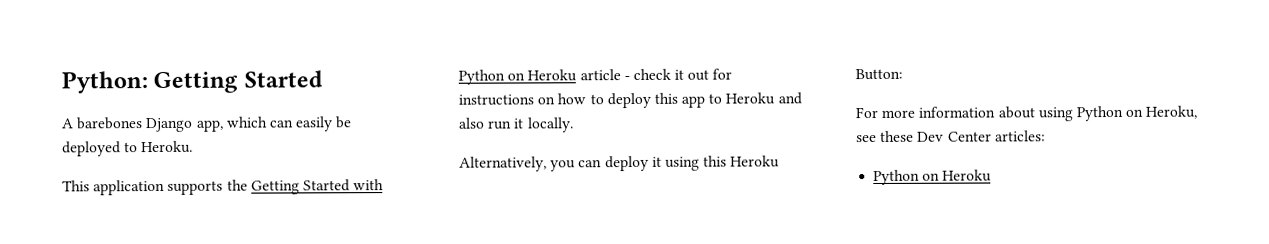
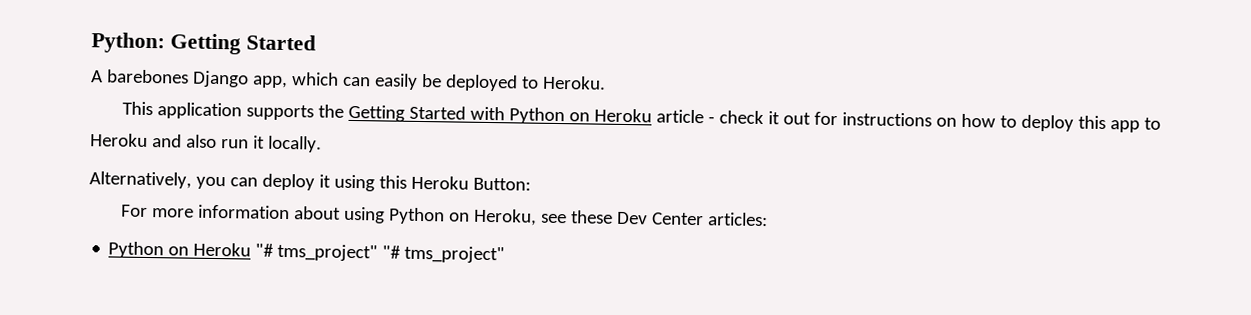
  For more information about using Python on Heroku, see these Dev Center articles:
- Python on Heroku
+ Python on Heroku "# tms_project" "# tms_project"

